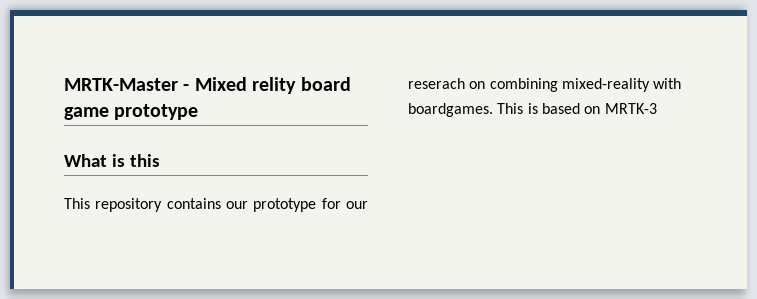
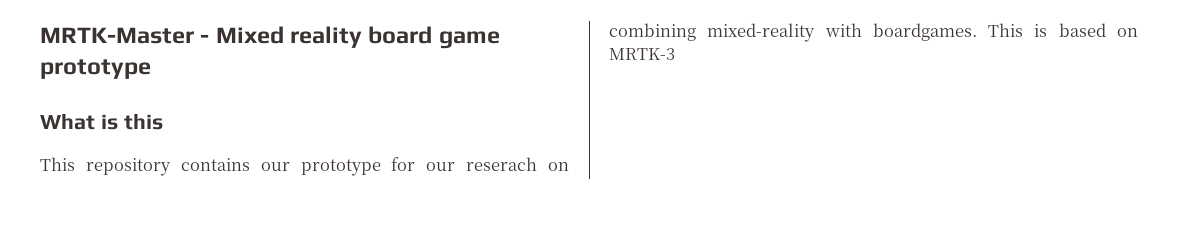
- MRTK-Master - Mixed relity board game prototype
+ MRTK-Master - Mixed reality board game prototype

